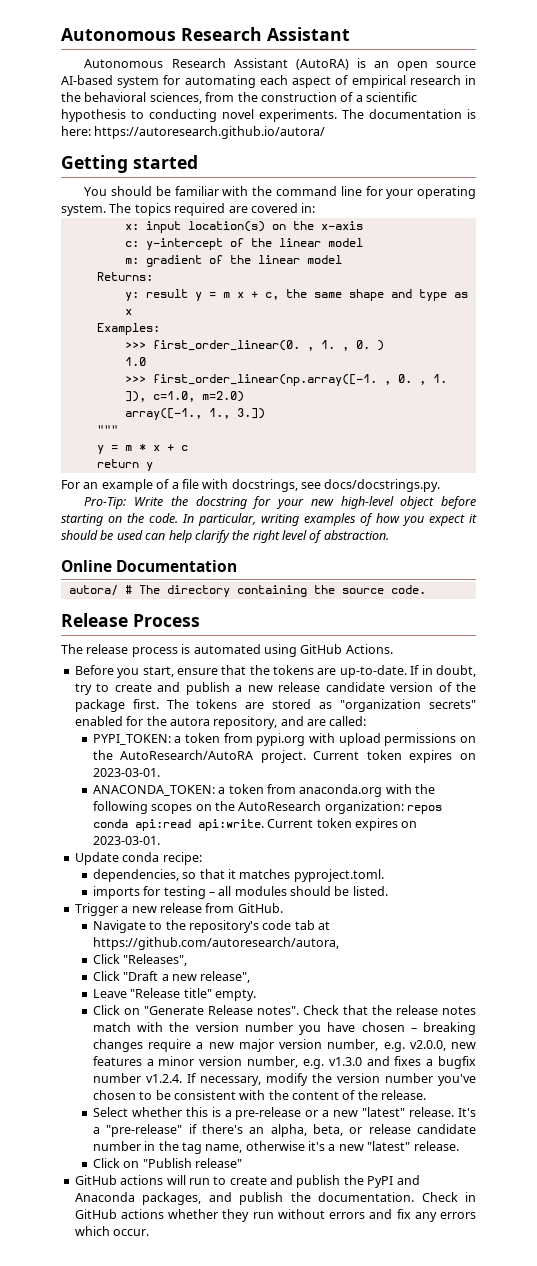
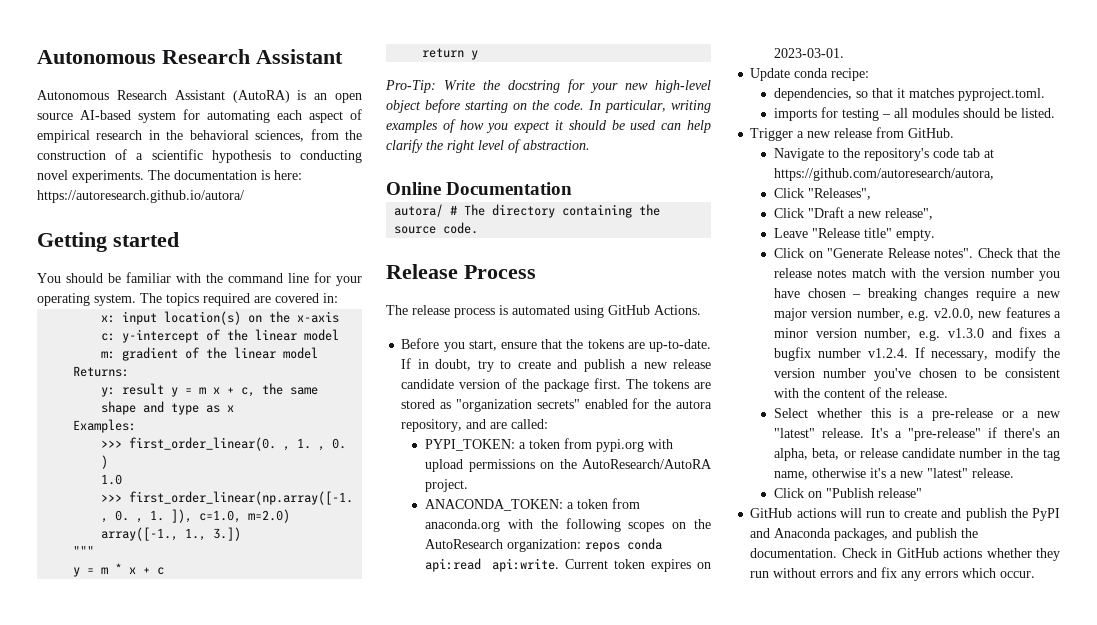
- For an example of a file with docstrings, see docs/docstrings.py.
- PYPI_TOKEN: a token from pypi.org with upload permissions on the AutoResearch/AutoRA project. Current token expires on 2023-03-01.
+ PYPI_TOKEN: a token from pypi.org with upload permissions on the AutoResearch/AutoRA project.

